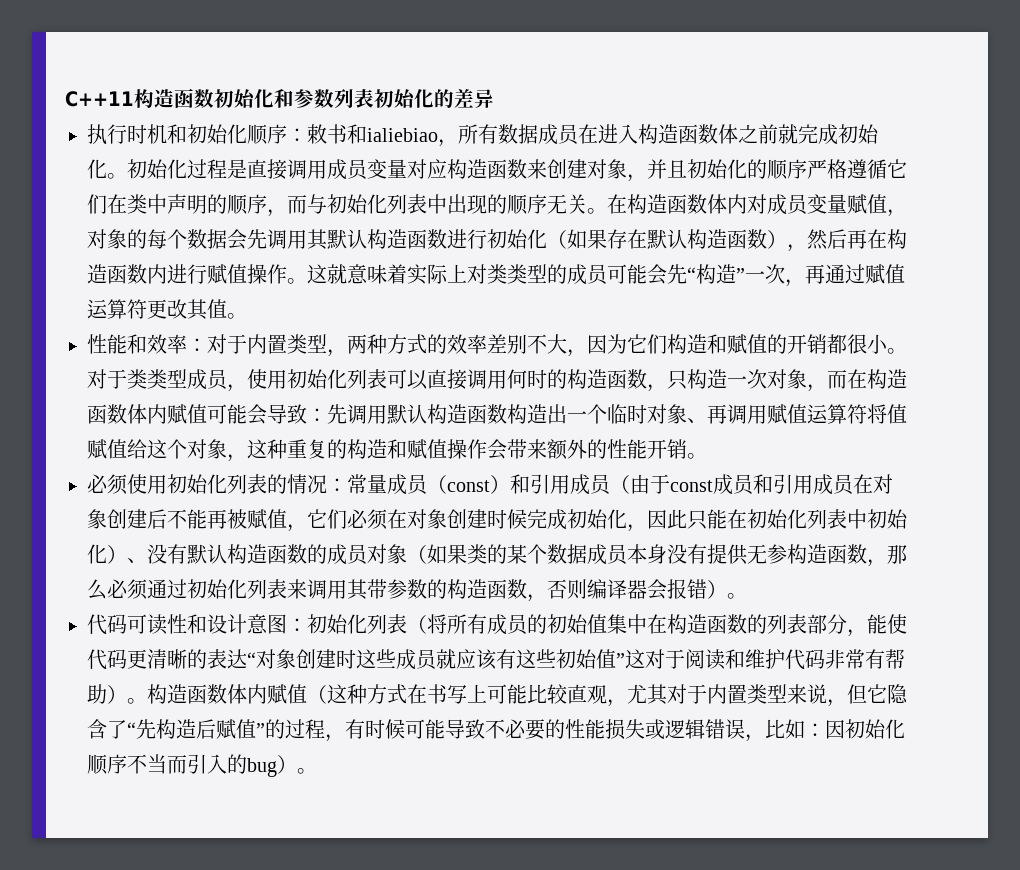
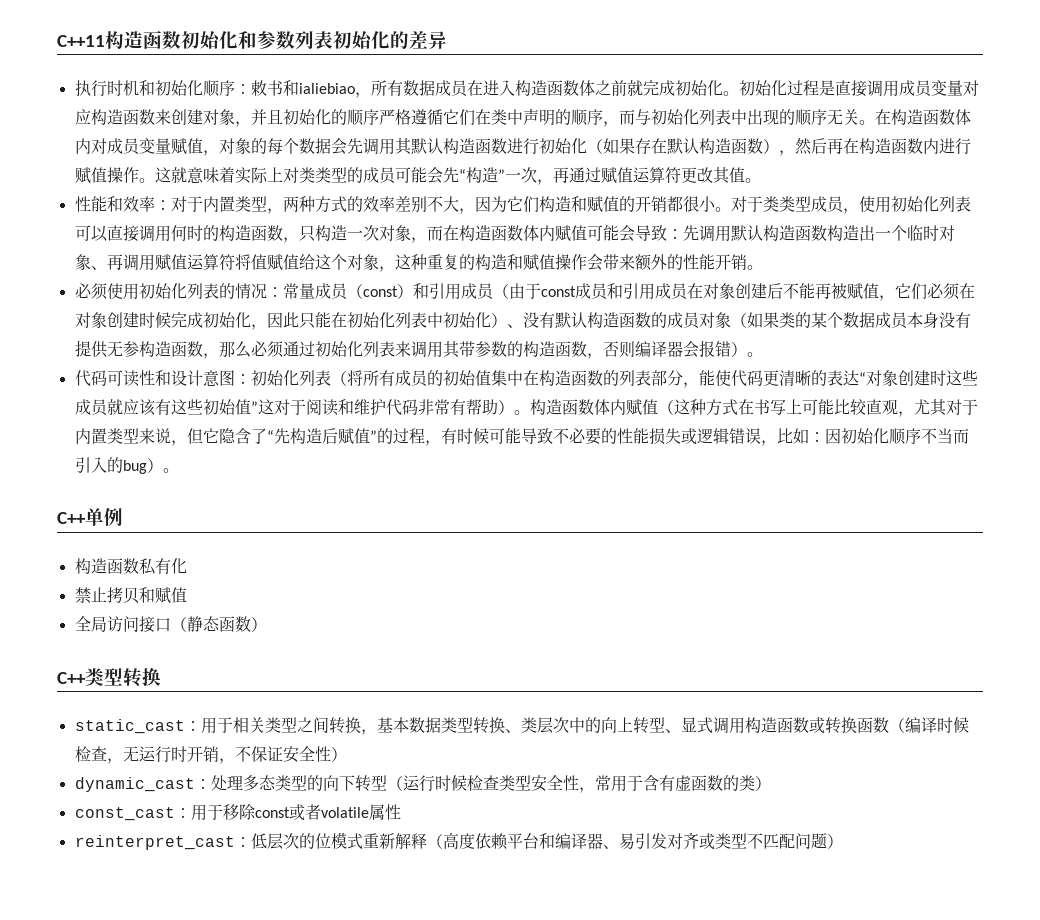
+ C++单例
+ 构造函数私有化
+ 禁止拷贝和赋值
+ 全局访问接口（静态函数）
+ C++类型转换
+ static_cast：用于相关类型之间转换，基本数据类型转换、类层次中的向上转型、显式调用构造函数或转换函数（编译时候检查，无运行时开销，不保证安全性）
+ dynamic_cast：处理多态类型的向下转型（运行时候检查类型安全性，常用于含有虚函数的类）
+ const_cast：用于移除const或者volatile属性
+ reinterpret_cast：低层次的位模式重新解释（高度依赖平台和编译器、易引发对齐或类型不匹配问题）

